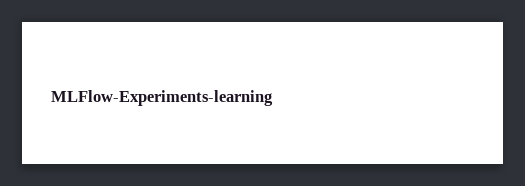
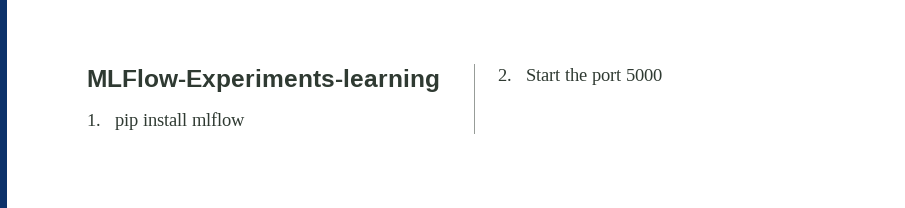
+ 1. pip install mlflow
+ 2. Start the port 5000

